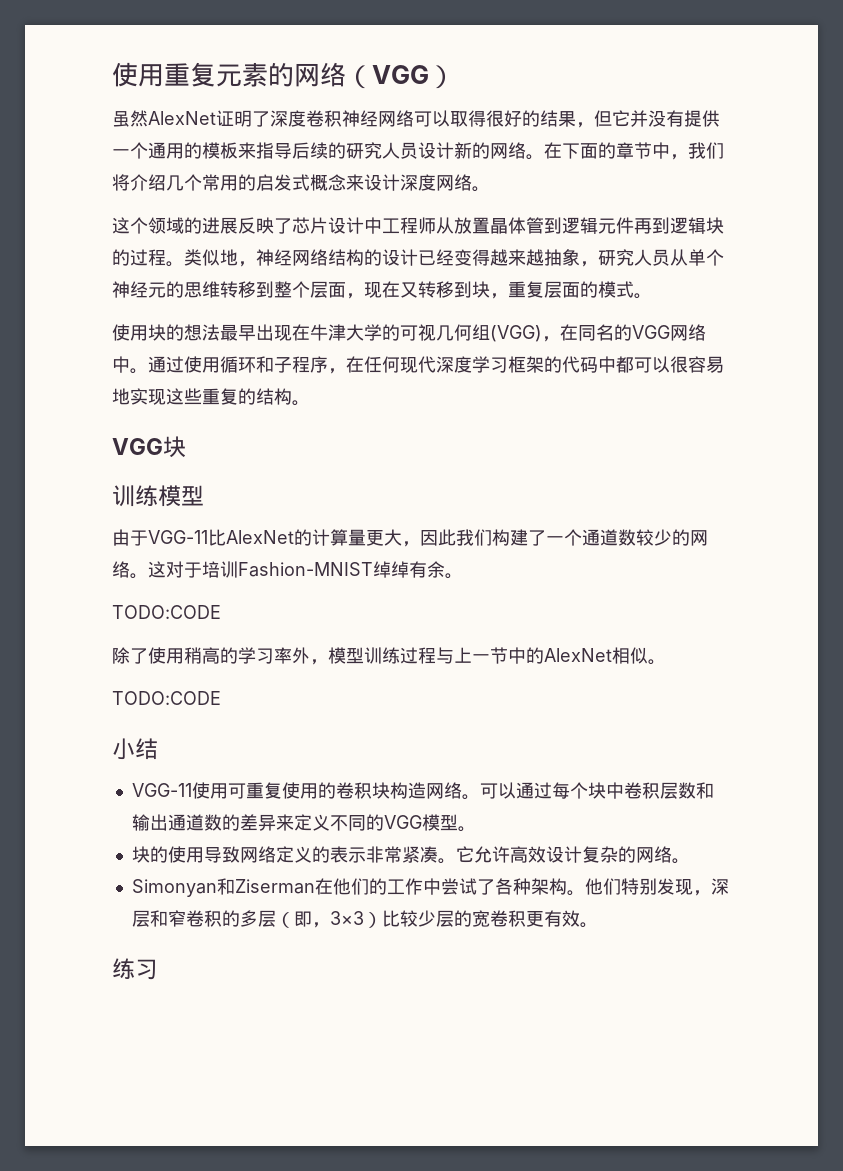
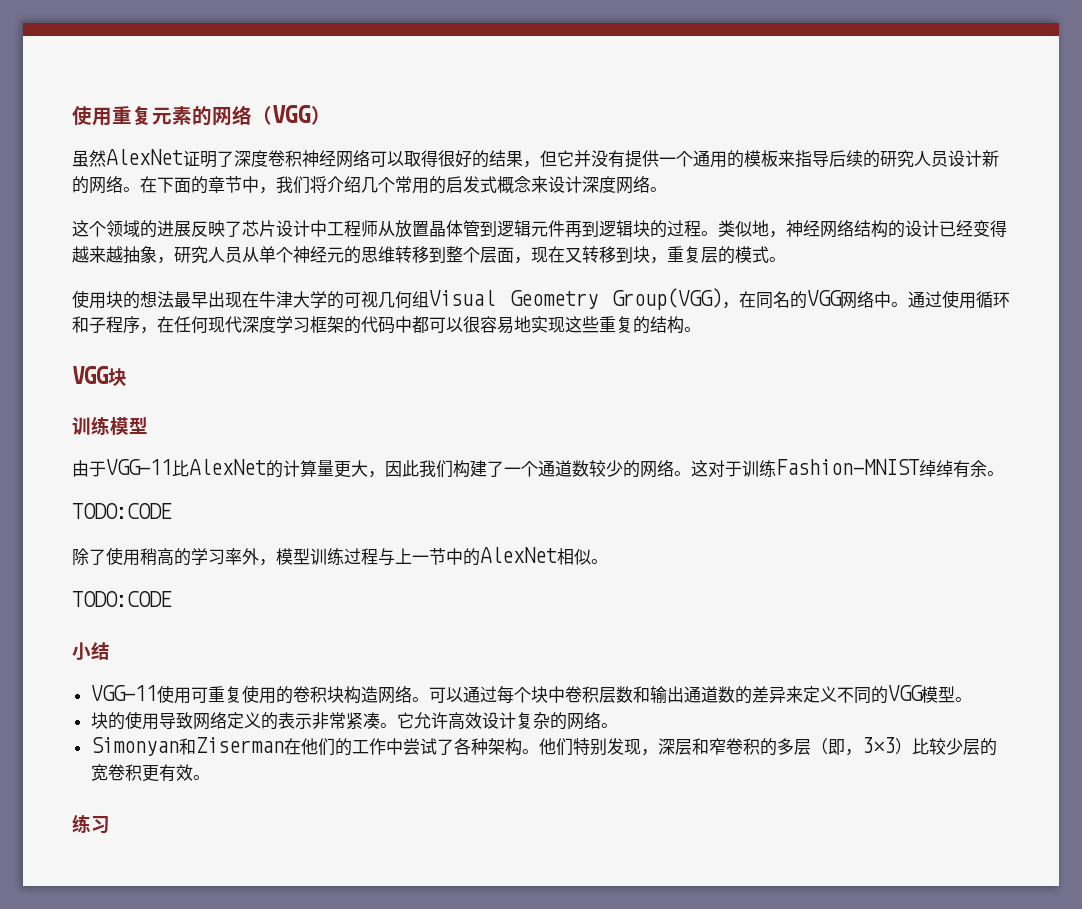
- 类似地，神经网络结构的设计已经变得越来越抽象，研究人员从单个神经元的思维转移到整个层面，现在又转移到块，重复层面的模式。
+ 类似地，神经网络结构的设计已经变得越来越抽象，研究人员从单个神经元的思维转移到整个层面，现在又转移到块，重复层的模式。
- 使用块的想法最早出现在牛津大学的可视几何组(VGG)，在同名的VGG网络中。
+ 使用块的想法最早出现在牛津大学的可视几何组Visual Geometry Group(VGG)，在同名的VGG网络中。
- 这对于培训Fashion-MNIST绰绰有余。
+ 这对于训练Fashion-MNIST绰绰有余。

